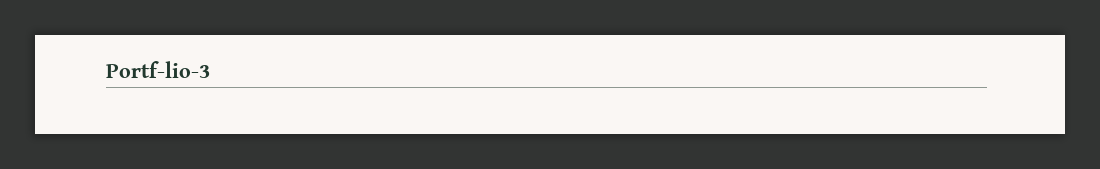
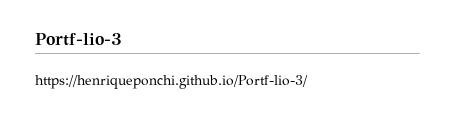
+ https://henriqueponchi.github.io/Portf-lio-3/

